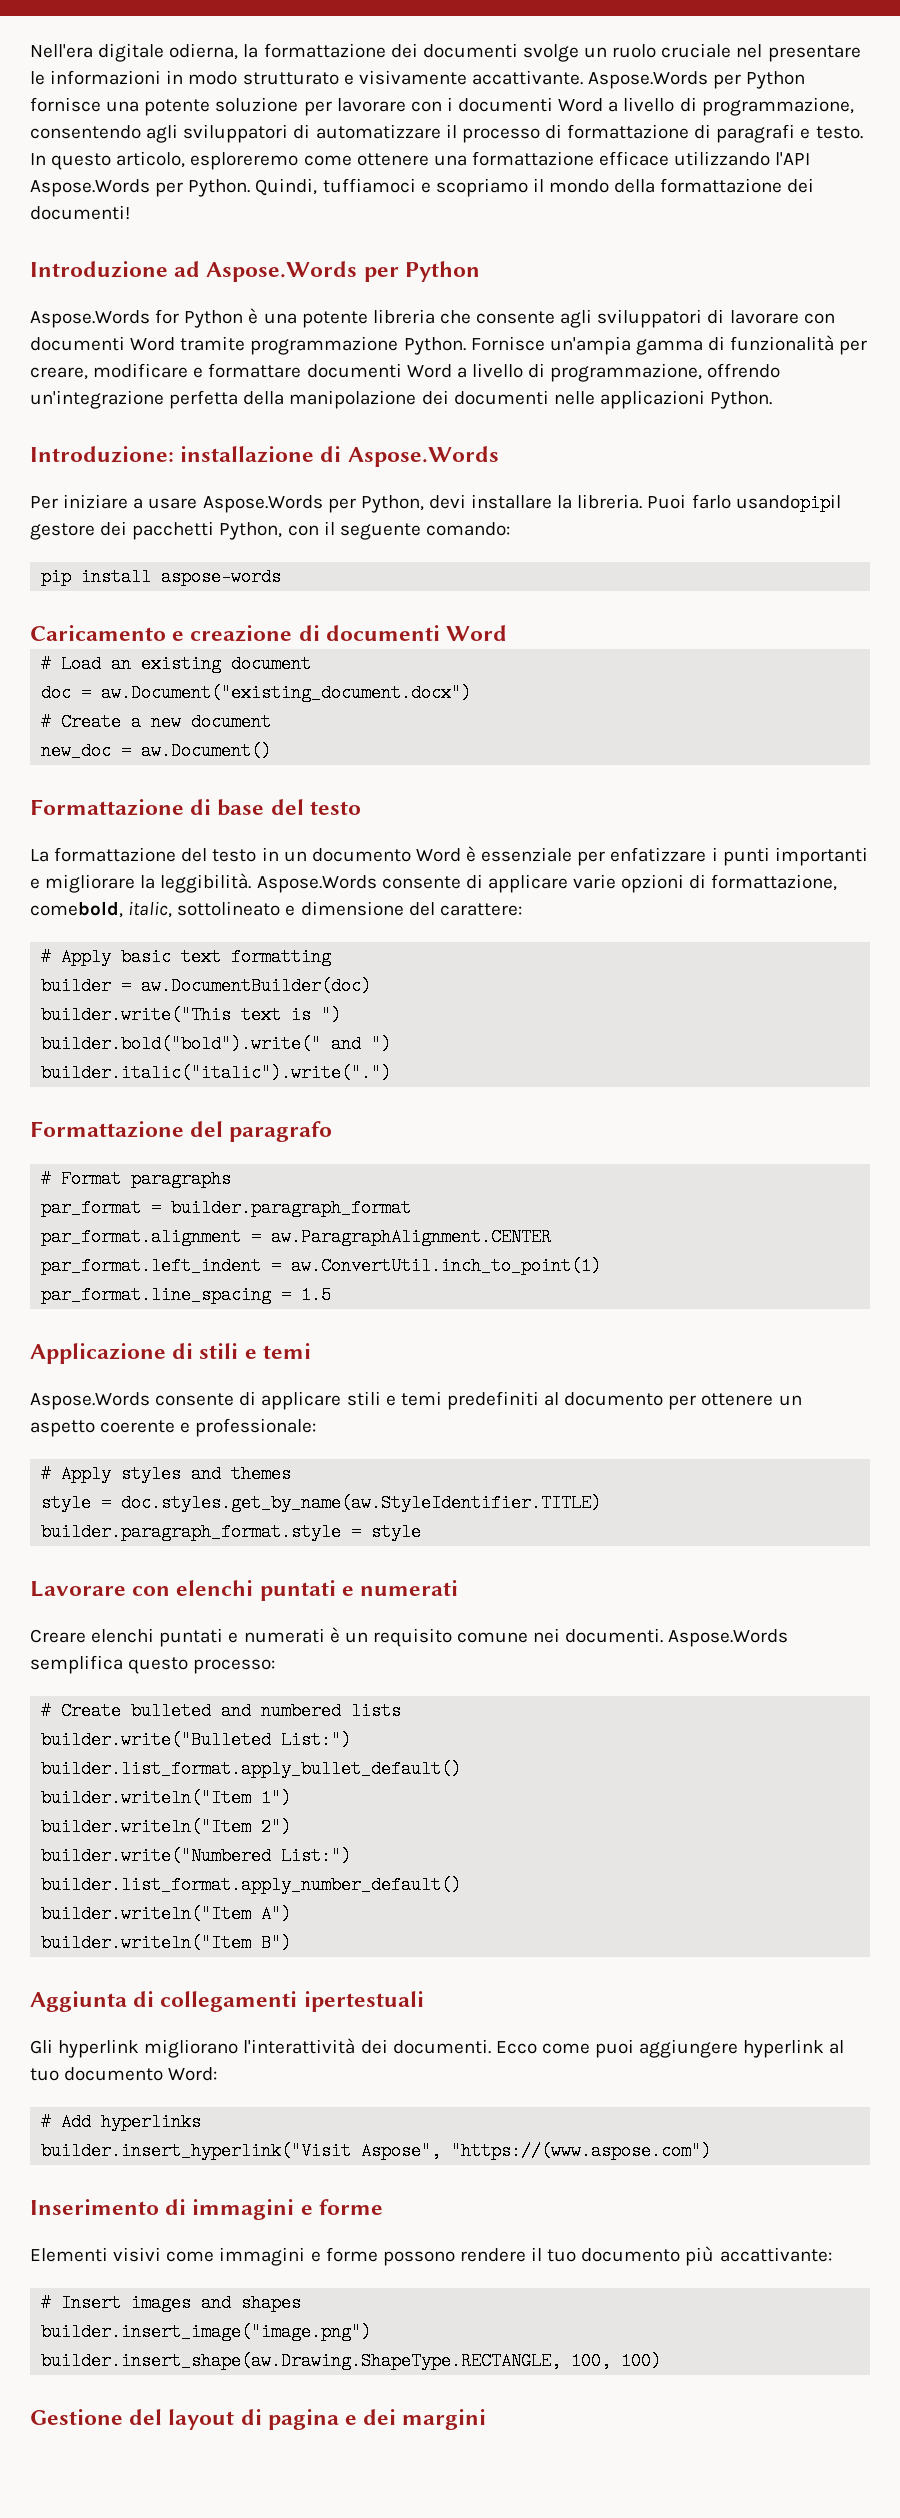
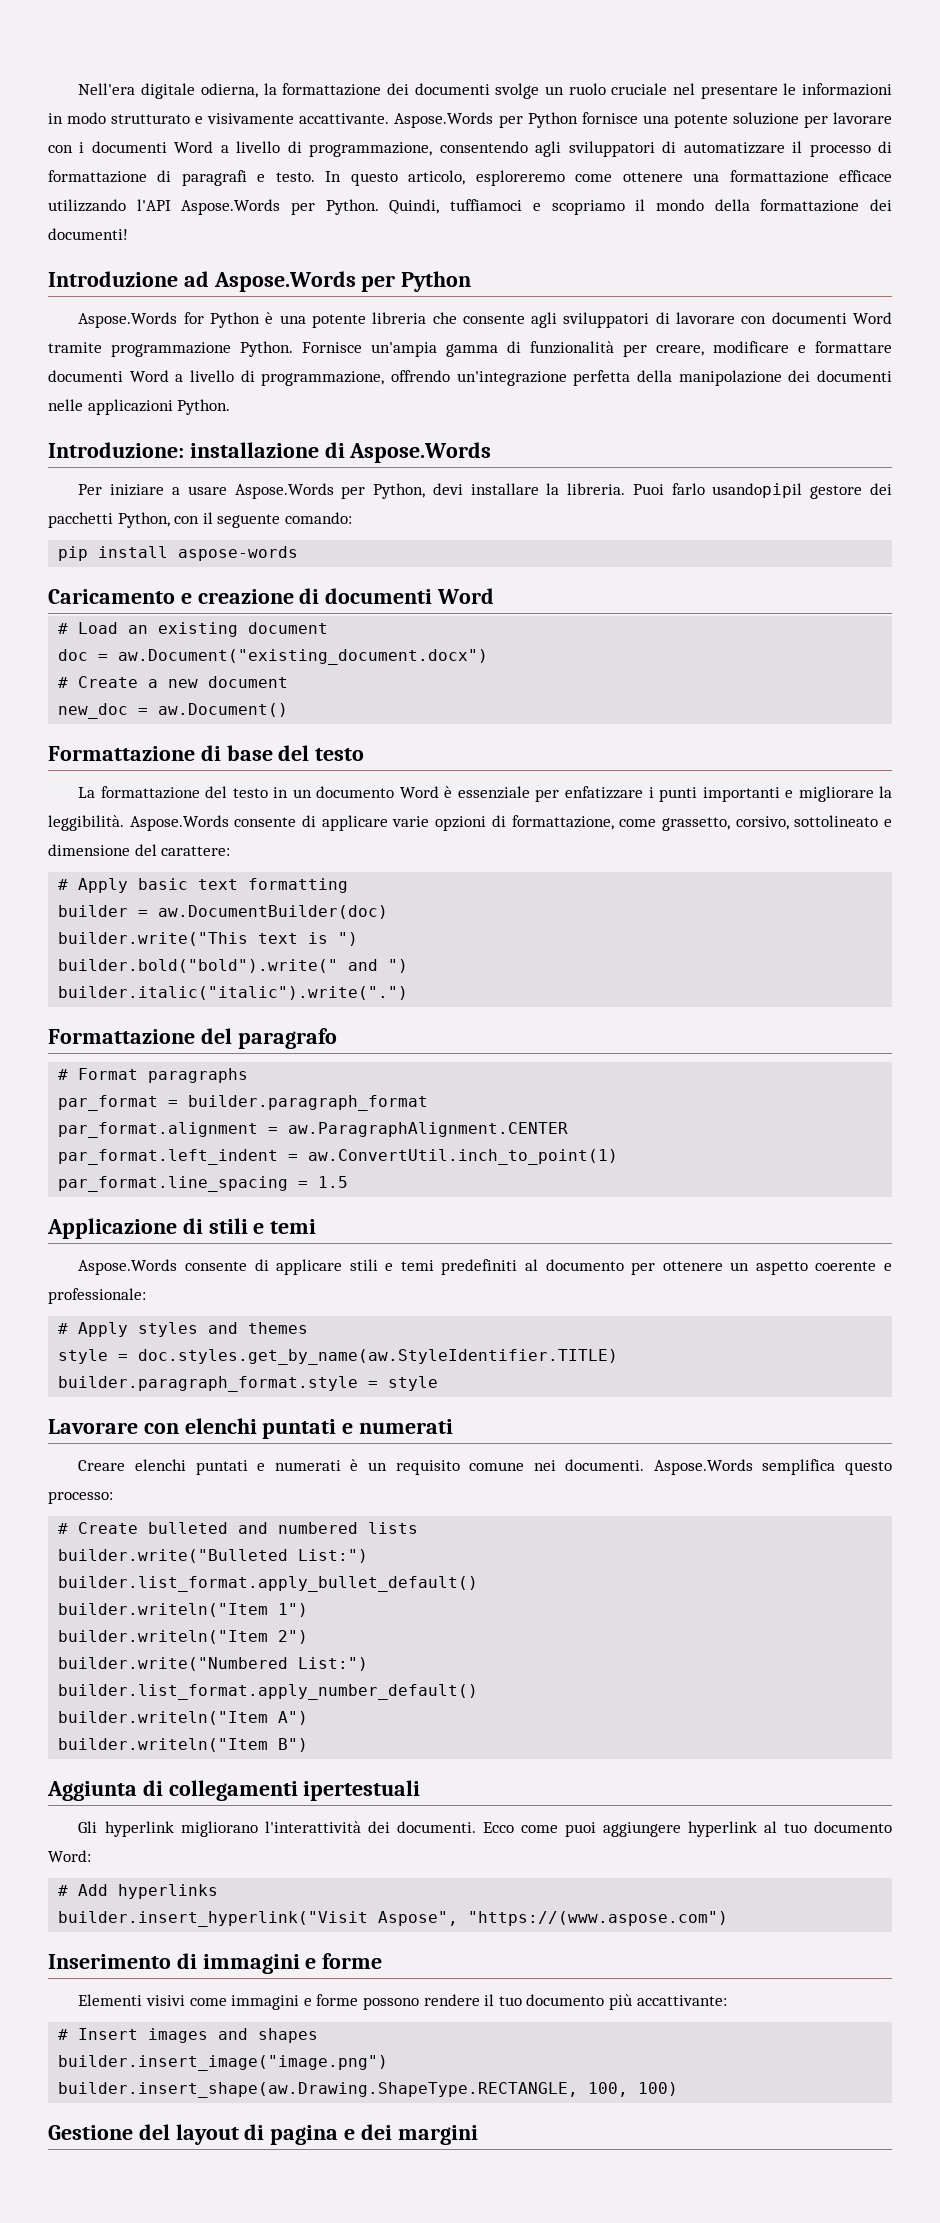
- Aspose.Words consente di applicare varie opzioni di formattazione, comebold, italic, sottolineato e dimensione del carattere:
+ Aspose.Words consente di applicare varie opzioni di formattazione, come grassetto, corsivo, sottolineato e dimensione del carattere:

